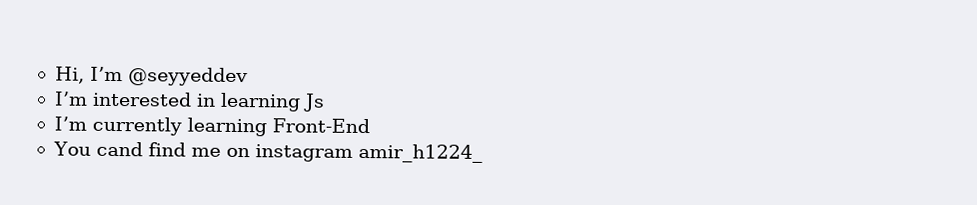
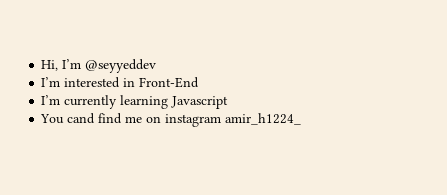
- I’m interested in learning Js
+ I’m interested in Front-End
- I’m currently learning Front-End
+ I’m currently learning Javascript

